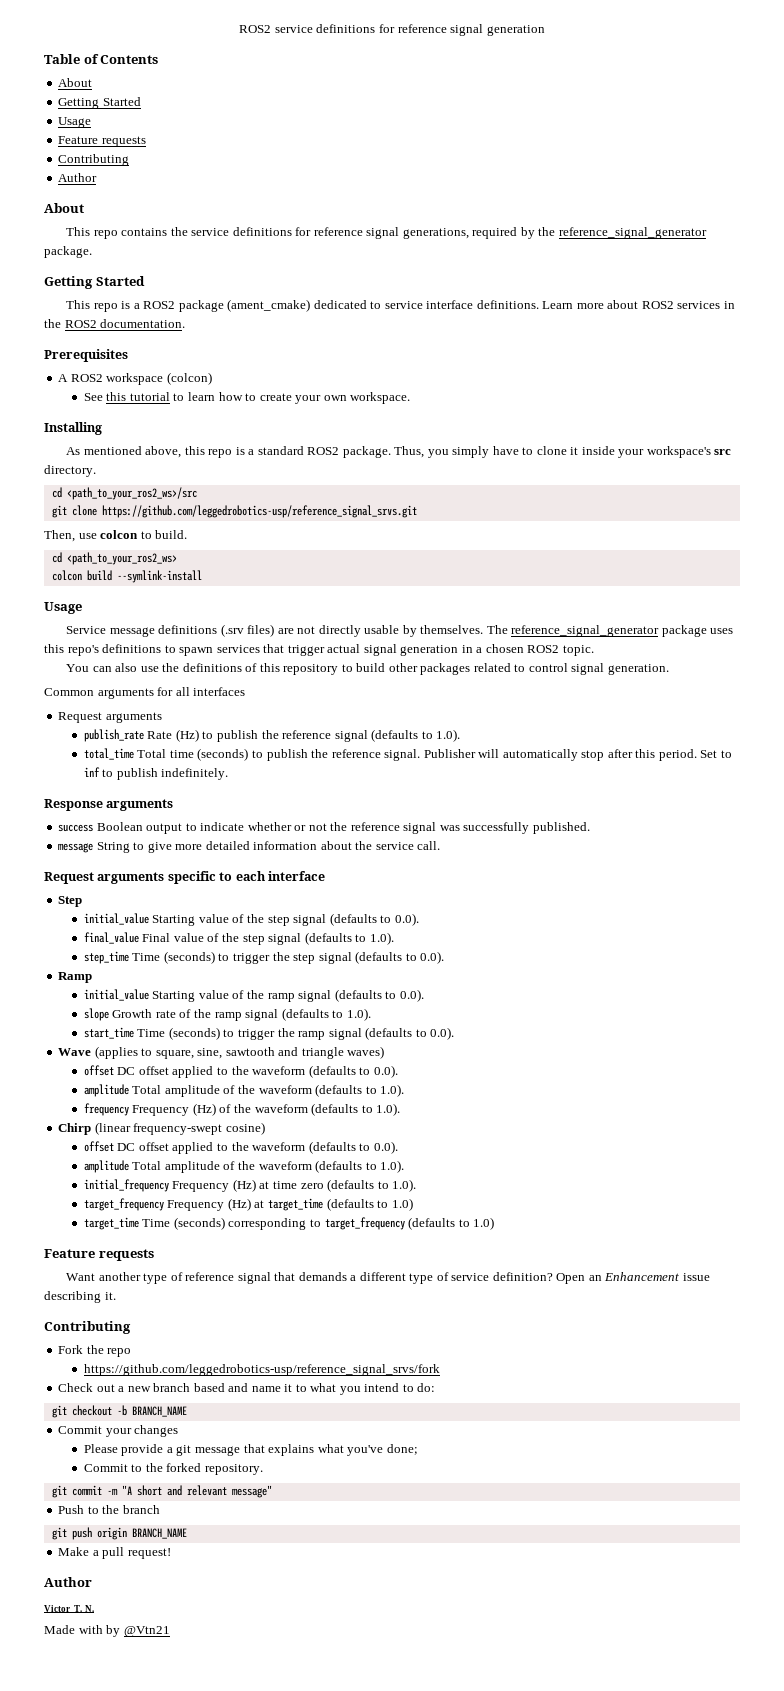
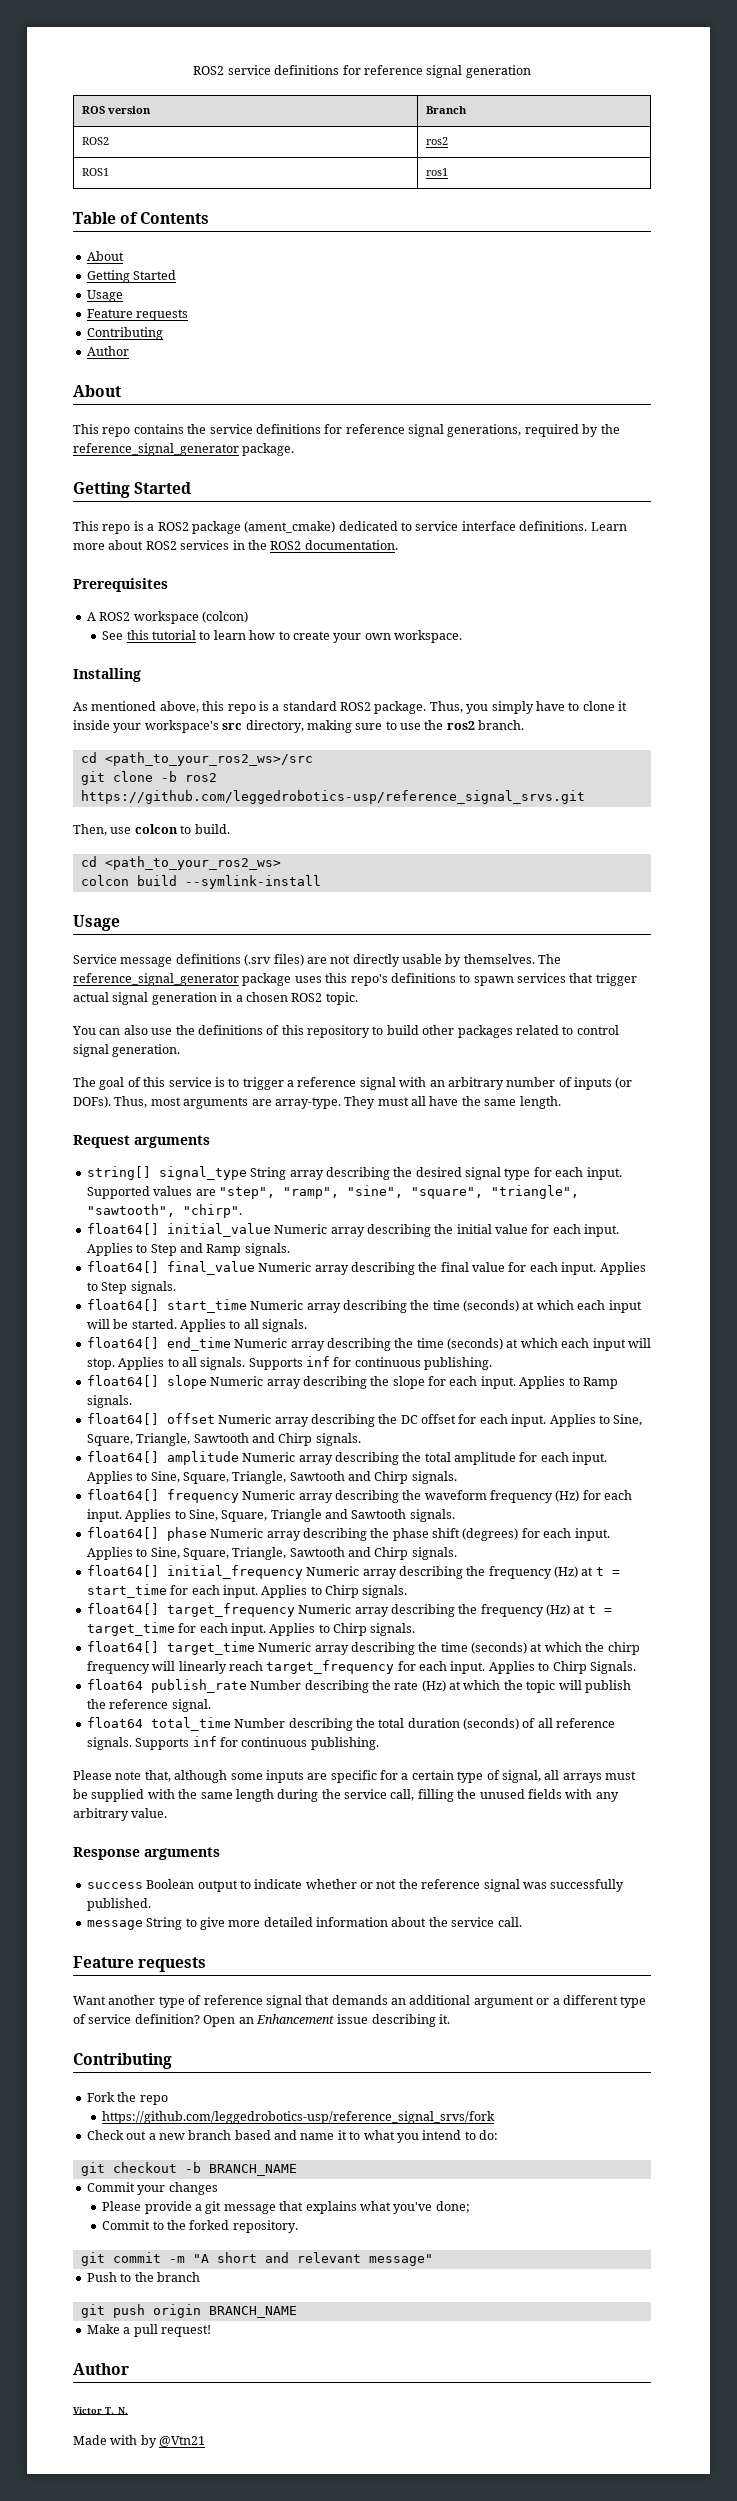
+ ROS version | Branch
+ ROS2 | ros2
+ ROS1 | ros1
- Thus, you simply have to clone it inside your workspace's src directory.
+ Thus, you simply have to clone it inside your workspace's src directory, making sure to use the ros2 branch.
- git clone https://github.com/leggedrobotics-usp/reference_signal_srvs.git
+ git clone -b ros2 https://github.com/leggedrobotics-usp/reference_signal_srvs.git
- Common arguments for all interfaces
+ The goal of this service is to trigger a reference signal with an arbitrary number of inputs (or DOFs). Thus, most arguments are array-type. They must all have the same length.
  Request arguments
- publish_rate Rate (Hz) to publish the reference signal (defaults to 1.0).
- total_time Total time (seconds) to publish the reference signal. Publisher will automatically stop after this period. Set to inf to publish indefinitely.
+ string[] signal_type String array describing the desired signal type for each input. Supported values are "step", "ramp", "sine", "square", "triangle", "sawtooth", "chirp".
+ float64[] initial_value Numeric array describing the initial value for each input. Applies to Step and Ramp signals.
+ float64[] final_value Numeric array describing the final value for each input. Applies to Step signals.
+ float64[] start_time Numeric array describing the time (seconds) at which each input will be started. Applies to all signals.
+ float64[] end_time Numeric array describing the time (seconds) at which each input will stop. Applies to all signals. Supports inf for continuous publishing.
+ float64[] slope Numeric array describing the slope for each input. Applies to Ramp signals.
+ float64[] offset Numeric array describing the DC offset for each input. Applies to Sine, Square, Triangle, Sawtooth and Chirp signals.
+ float64[] amplitude Numeric array describing the total amplitude for each input. Applies to Sine, Square, Triangle, Sawtooth and Chirp signals.
+ float64[] frequency Numeric array describing the waveform frequency (Hz) for each input. Applies to Sine, Square, Triangle and Sawtooth signals.
+ float64[] phase Numeric array describing the phase shift (degrees) for each input. Applies to Sine, Square, Triangle, Sawtooth and Chirp signals.
+ float64[] initial_frequency Numeric array describing the frequency (Hz) at t = start_time for each input. Applies to Chirp signals.
+ float64[] target_frequency Numeric array describing the frequency (Hz) at t = target_time for each input. Applies to Chirp signals.
+ float64[] target_time Numeric array describing the time (seconds) at which the chirp frequency will linearly reach target_frequency for each input. Applies to Chirp Signals.
+ float64 publish_rate Number describing the rate (Hz) at which the topic will publish the reference signal.
+ float64 total_time Number describing the total duration (seconds) of all reference signals. Supports inf for continuous publishing.
+ Please note that, although some inputs are specific for a certain type of signal, all arrays must be supplied with the same length during the service call, filling the unused fields with any arbitrary value.
- Request arguments specific to each interface
- Step
- initial_value Starting value of the step signal (defaults to 0.0).
- final_value Final value of the step signal (defaults to 1.0).
- step_time Time (seconds) to trigger the step signal (defaults to 0.0).
- Ramp
- initial_value Starting value of the ramp signal (defaults to 0.0).
- slope Growth rate of the ramp signal (defaults to 1.0).
- start_time Time (seconds) to trigger the ramp signal (defaults to 0.0).
- Wave (applies to square, sine, sawtooth and triangle waves)
- offset DC offset applied to the waveform (defaults to 0.0).
- amplitude Total amplitude of the waveform (defaults to 1.0).
- frequency Frequency (Hz) of the waveform (defaults to 1.0).
- Chirp (linear frequency-swept cosine)
- offset DC offset applied to the waveform (defaults to 0.0).
- amplitude Total amplitude of the waveform (defaults to 1.0).
- initial_frequency Frequency (Hz) at time zero (defaults to 1.0).
- target_frequency Frequency (Hz) at target_time (defaults to 1.0)
- target_time Time (seconds) corresponding to target_frequency (defaults to 1.0)
- Want another type of reference signal that demands a different type of service definition?
+ Want another type of reference signal that demands an additional argument or a different type of service definition?

